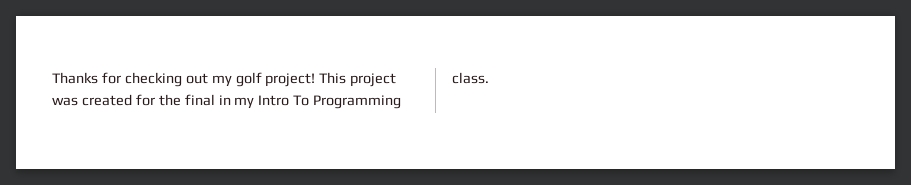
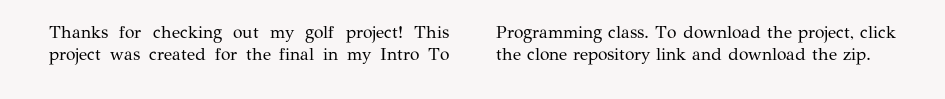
+ To download the project, click the clone repository link and download the zip.

